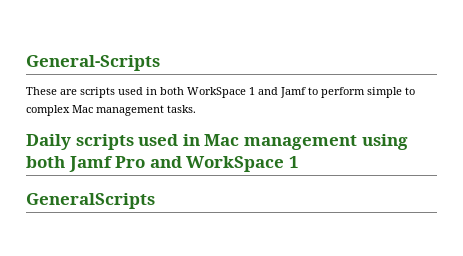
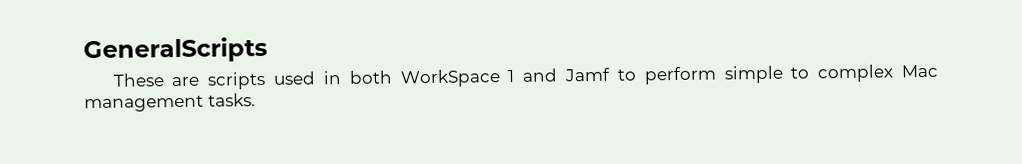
- General-Scripts
+ GeneralScripts
- Daily scripts used in Mac management using both Jamf Pro and WorkSpace 1
- GeneralScripts

